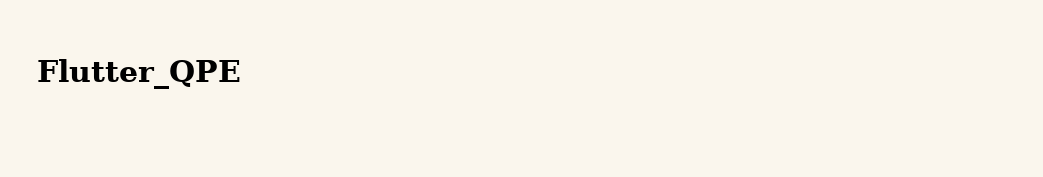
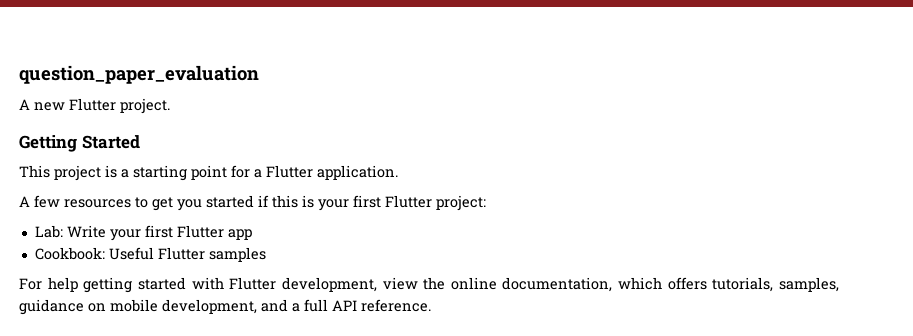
- Flutter_QPE
+ question_paper_evaluation
+ A new Flutter project.
+ Getting Started
+ This project is a starting point for a Flutter application.
+ A few resources to get you started if this is your first Flutter project:
+ Lab: Write your first Flutter app
+ Cookbook: Useful Flutter samples
+ For help getting started with Flutter development, view the online documentation, which offers tutorials, samples, guidance on mobile development, and a full API reference.

